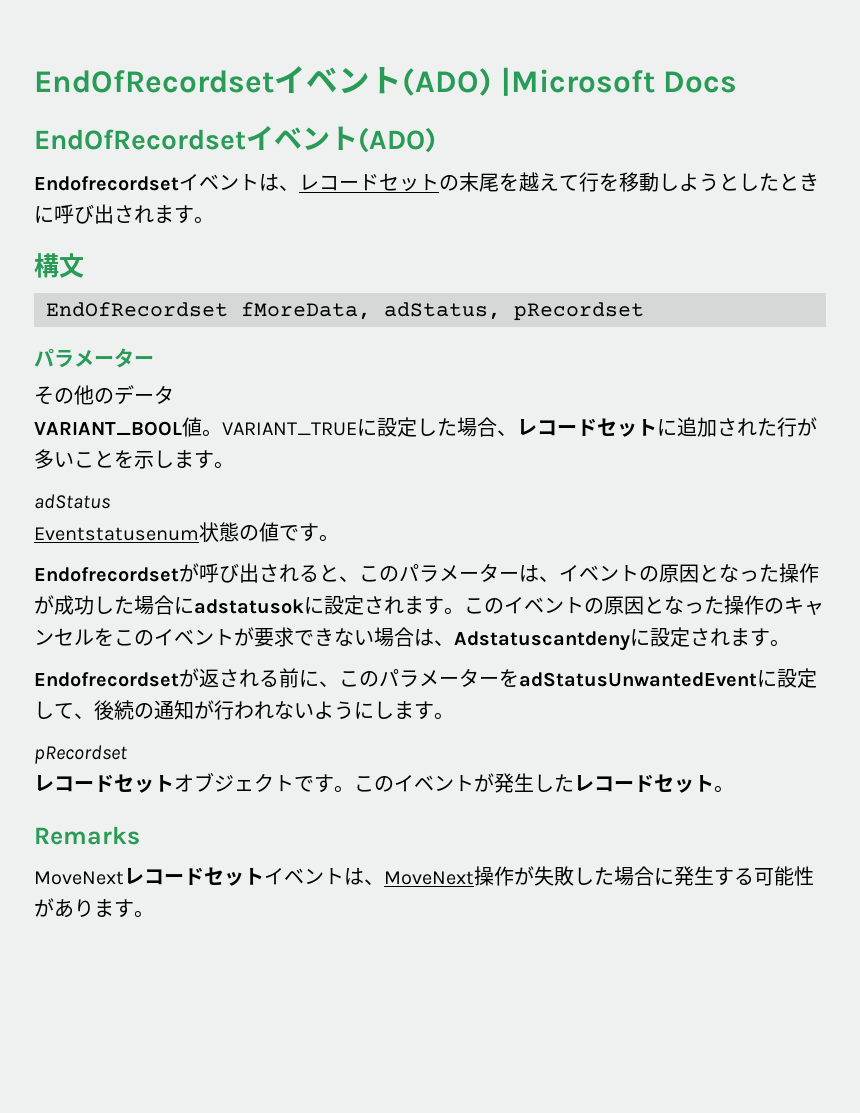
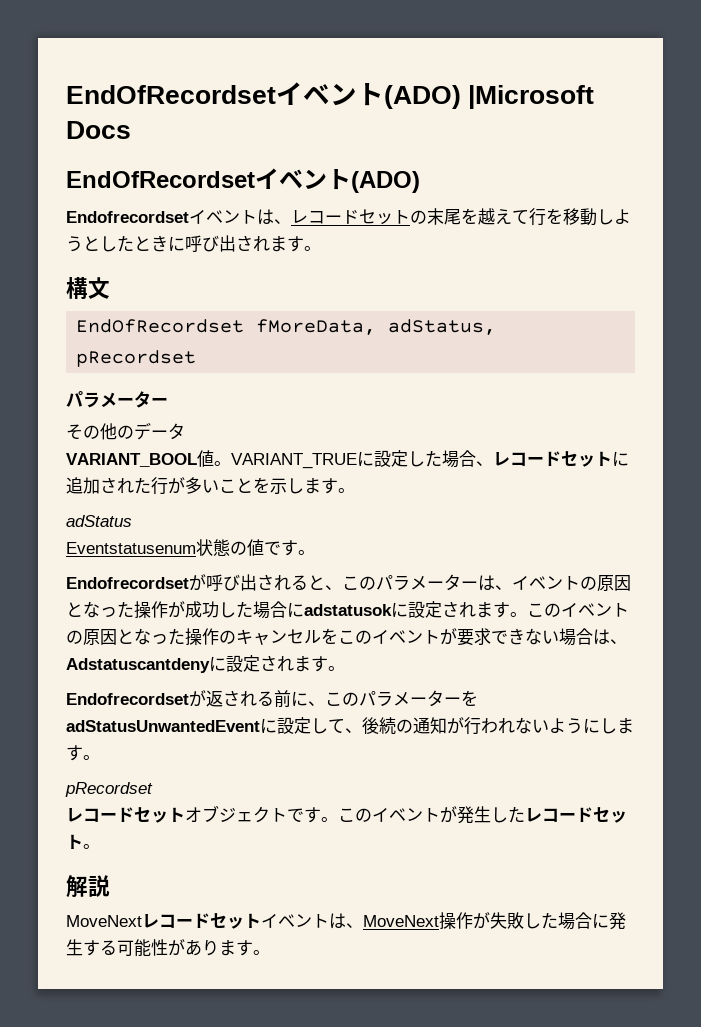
- Remarks
+ 解説

